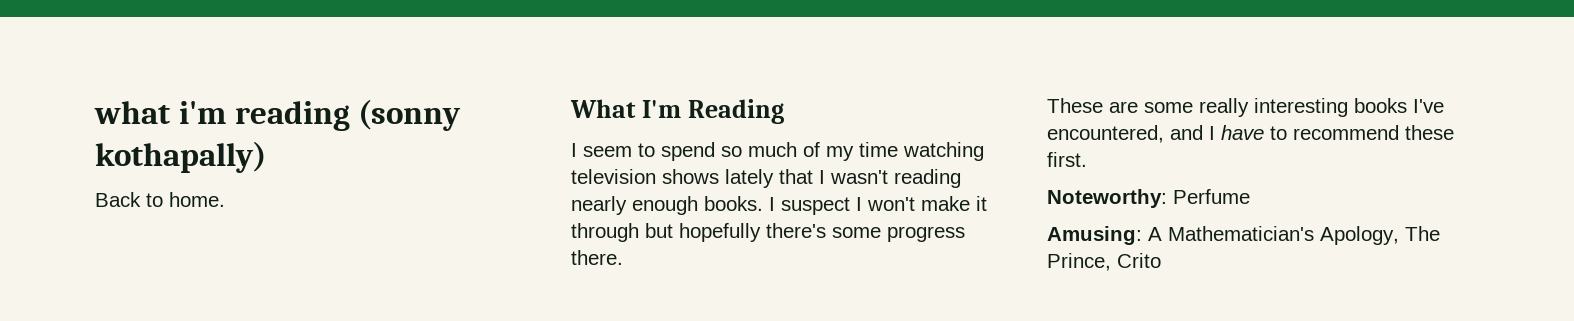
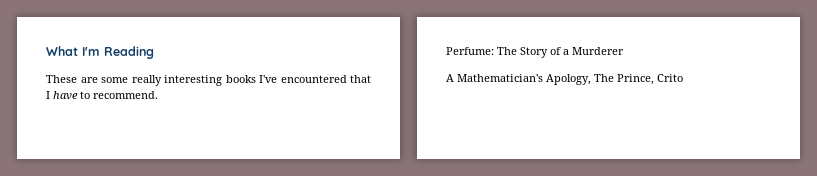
- what i'm reading (sonny kothapally)
- Back to home.
  What I'm Reading
- I seem to spend so much of my time watching television shows lately that I wasn't reading nearly enough books. I suspect I won't make it through but hopefully there's some progress there.
- These are some really interesting books I've encountered, and I have to recommend these first.
- Noteworthy: Perfume
- Amusing: A Mathematician's Apology, The Prince, Crito
+ These are some really interesting books I've encountered that I have to recommend.
+ Perfume: The Story of a Murderer
+ A Mathematician's Apology, The Prince, Crito

